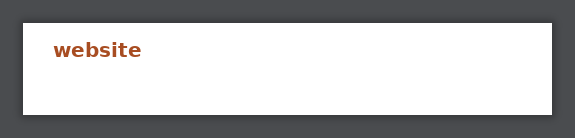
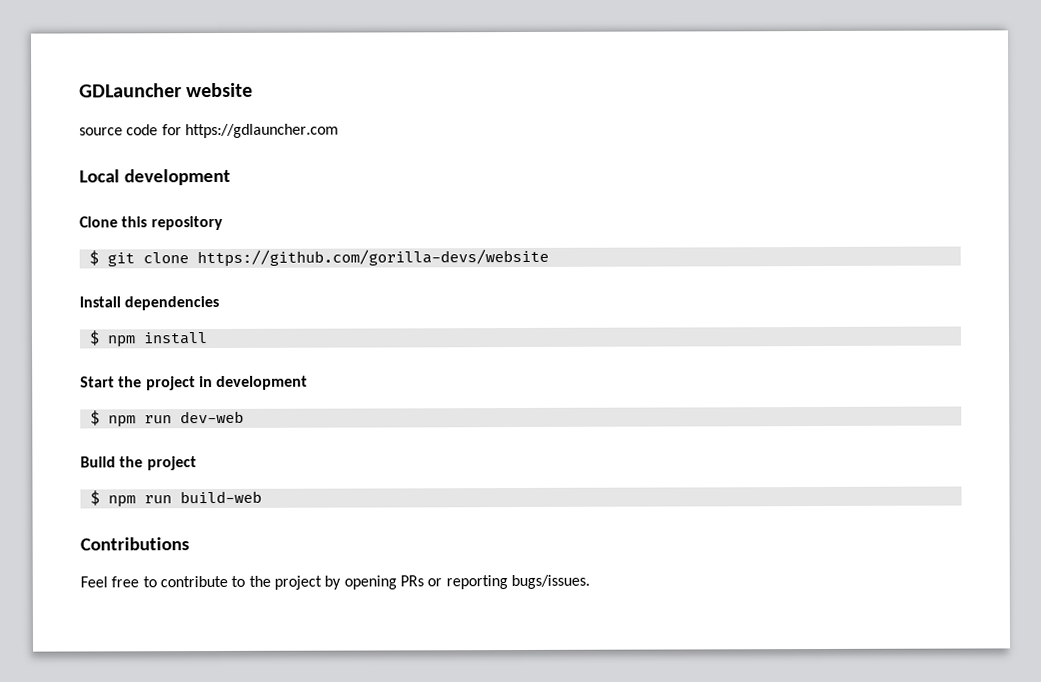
- website
+ GDLauncher website
+ source code for https://gdlauncher.com
+ Local development
+ Clone this repository
+ $ git clone https://github.com/gorilla-devs/website
+ Install dependencies
+ $ npm install
+ Start the project in development
+ $ npm run dev-web
+ Build the project
+ $ npm run build-web
+ Contributions
+ Feel free to contribute to the project by opening PRs or reporting bugs/issues.

